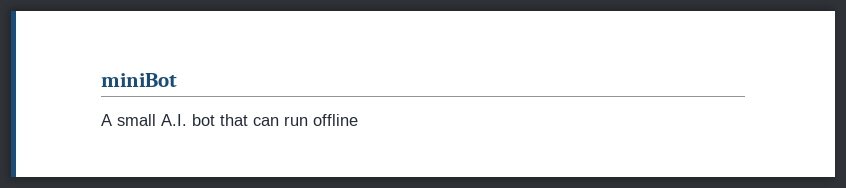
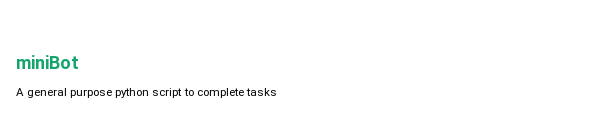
- A small A.I. bot that can run offline
+ A general purpose python script to complete tasks

